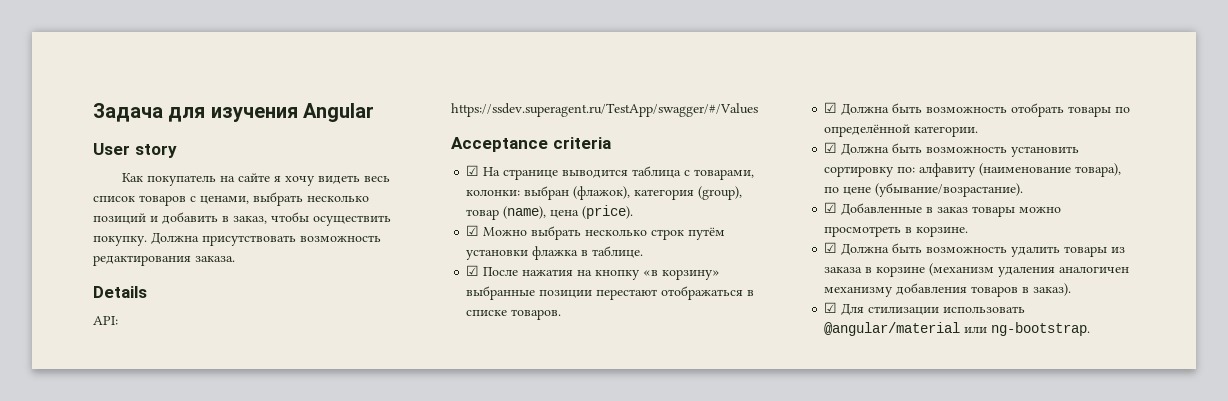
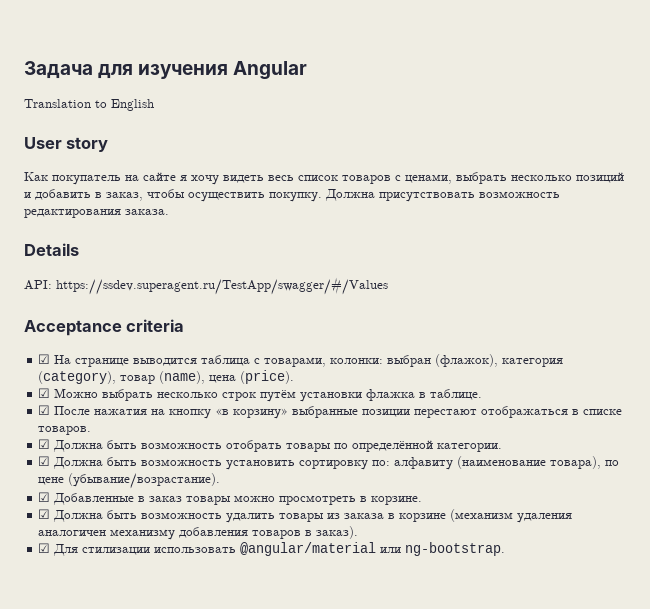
+ Translation to English
- ☑ На странице выводится таблица с товарами, колонки: выбран (флажок), категория (group), товар (name), цена (price).
+ ☑ На странице выводится таблица с товарами, колонки: выбран (флажок), категория (category), товар (name), цена (price).

